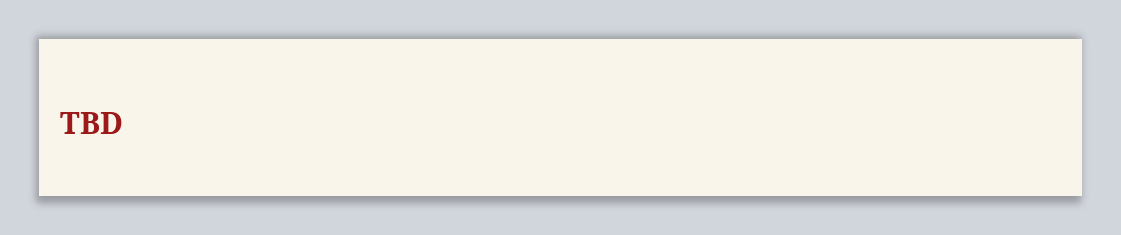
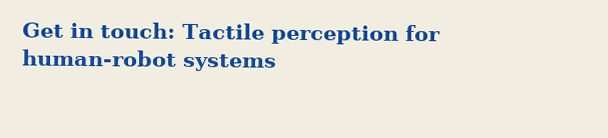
- TBD
+ Get in touch: Tactile perception for human-robot systems

